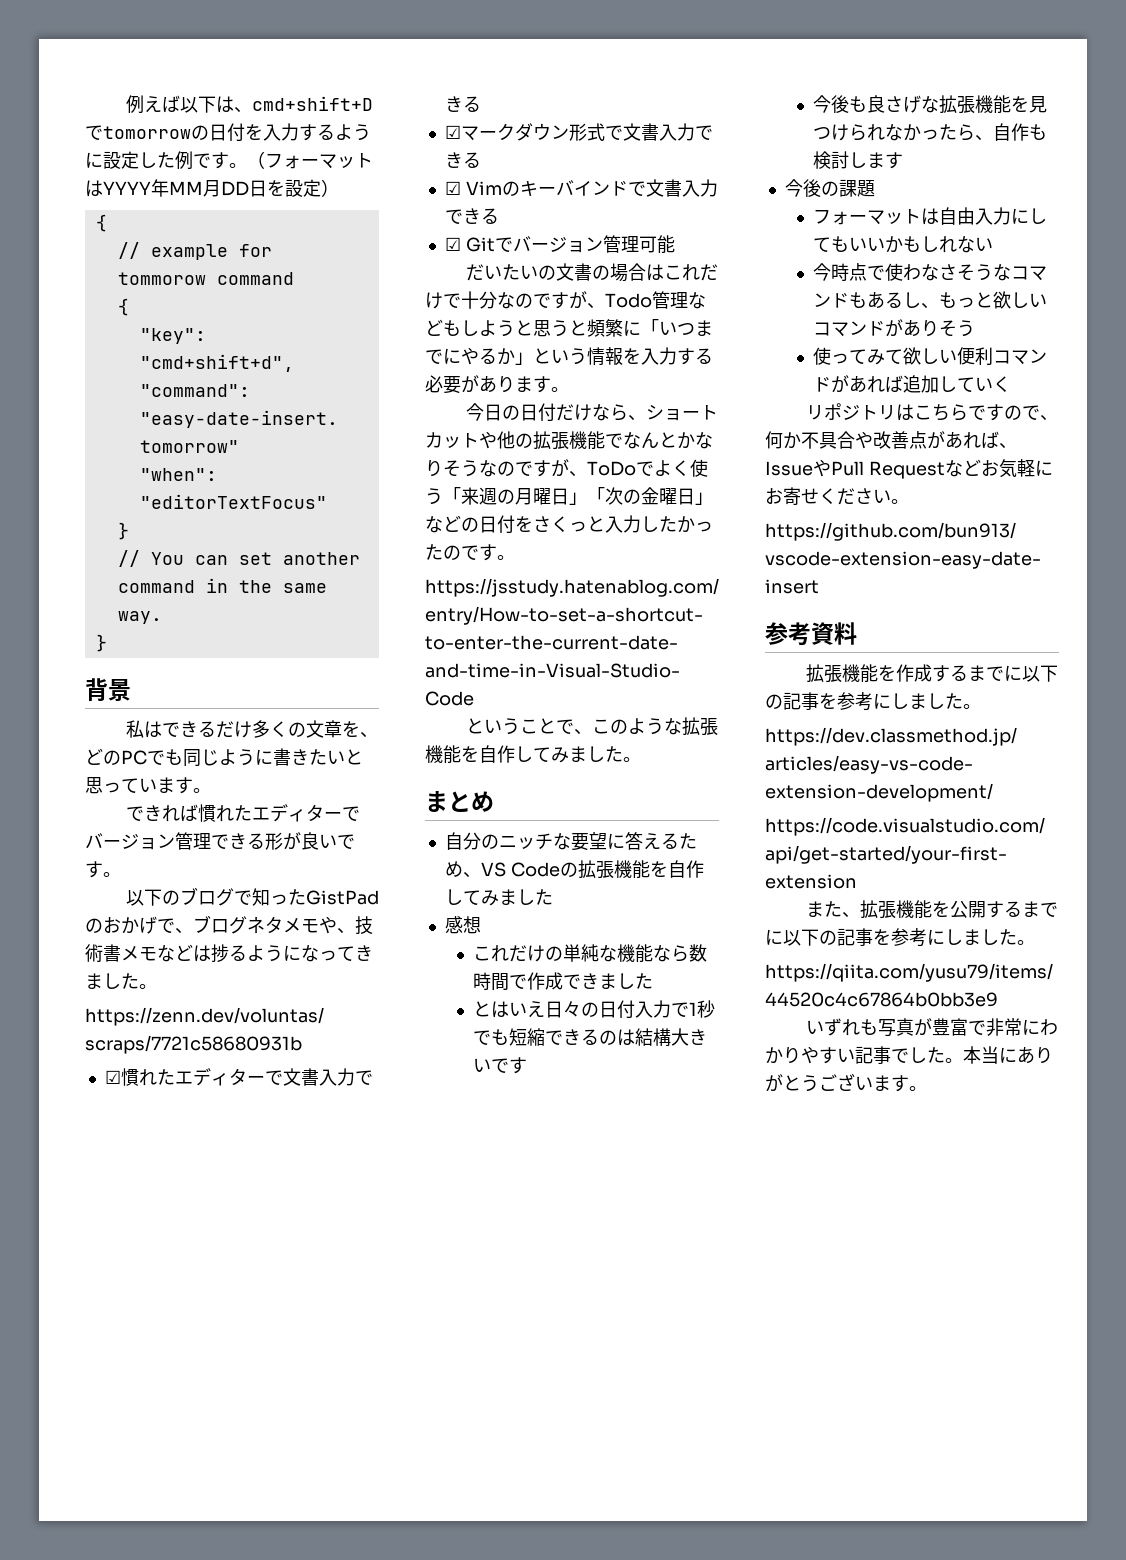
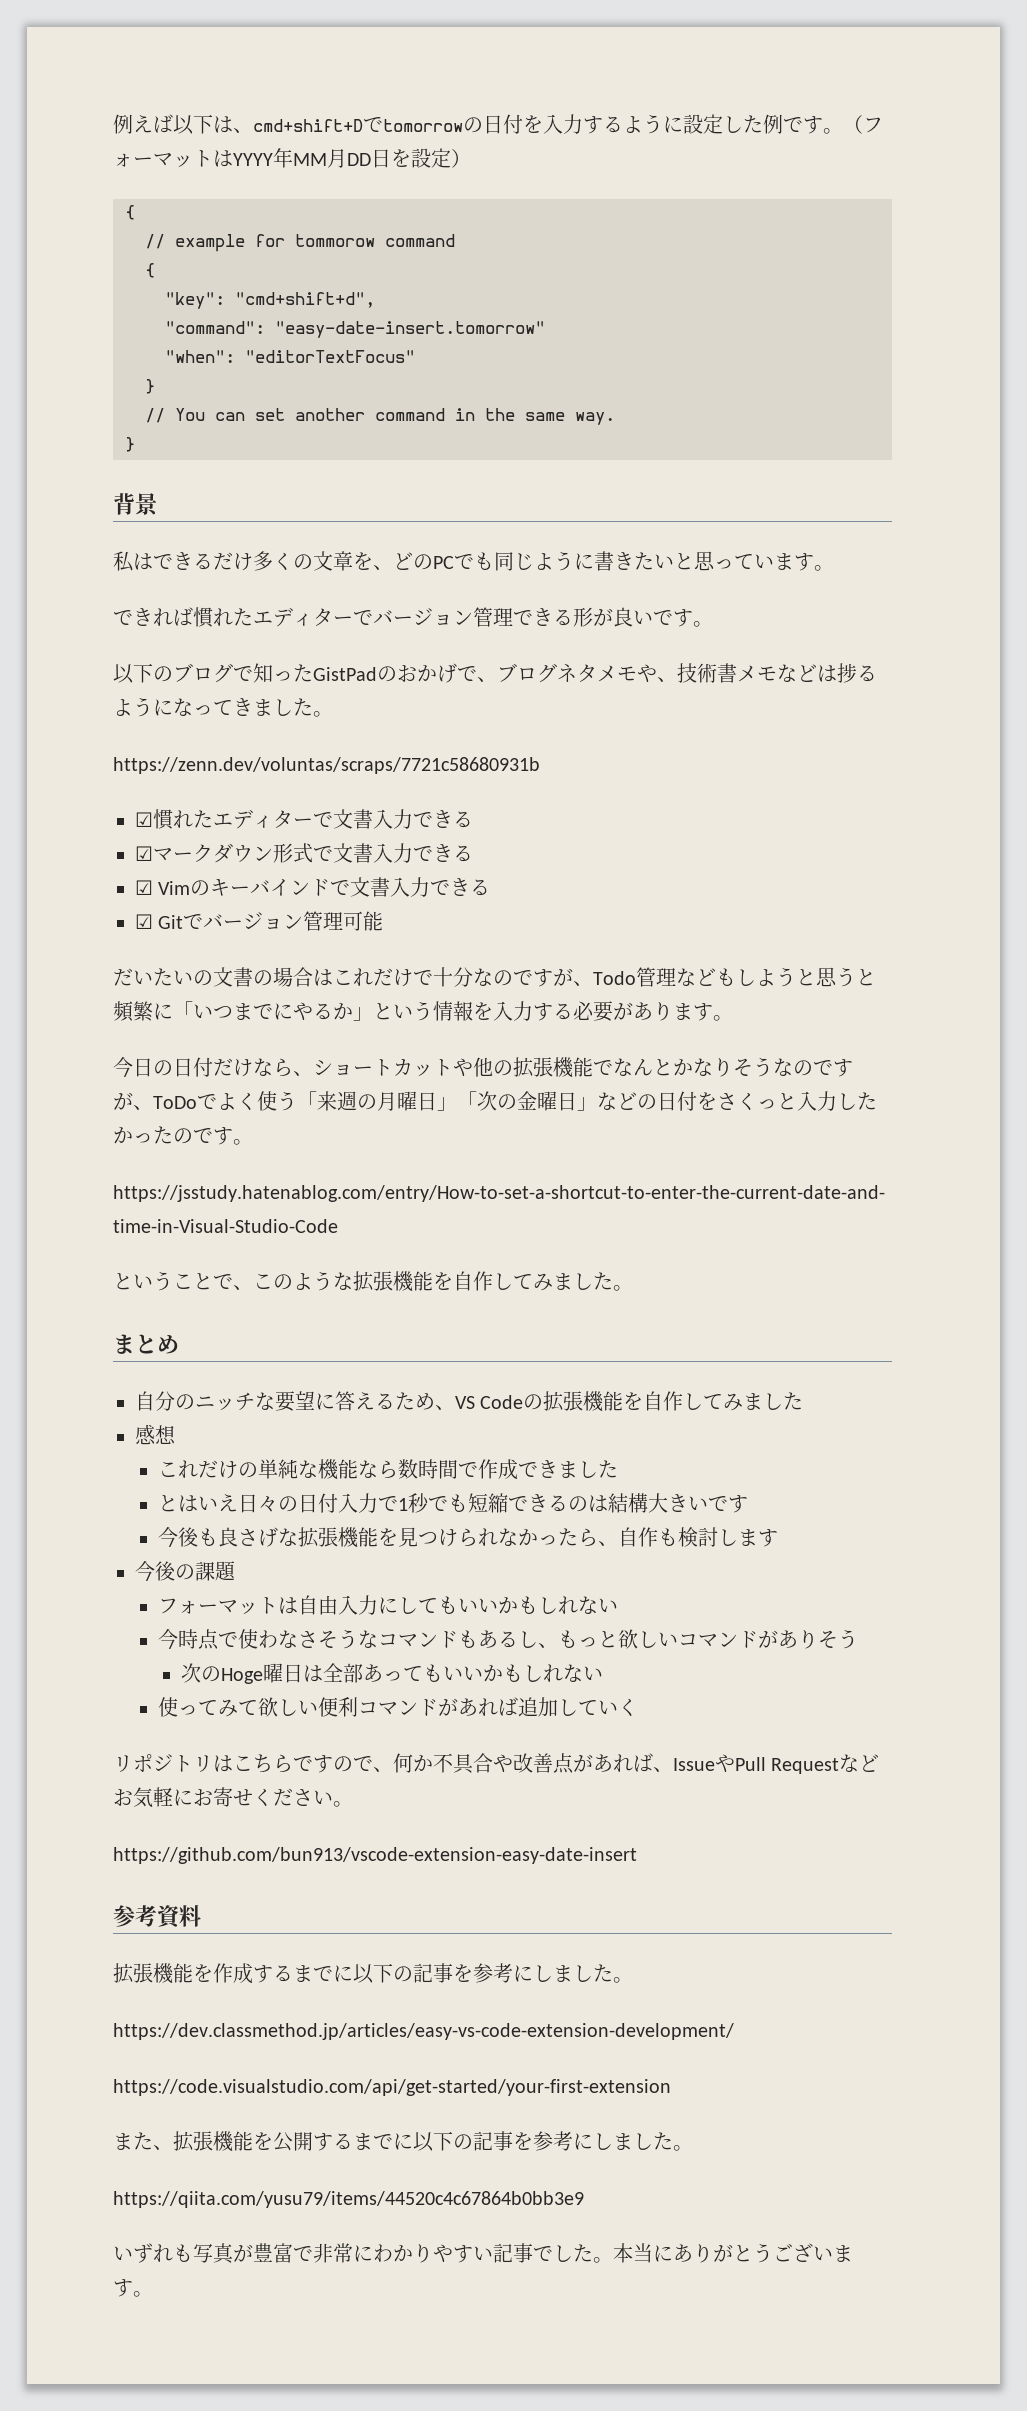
+ 次のHoge曜日は全部あってもいいかもしれない

